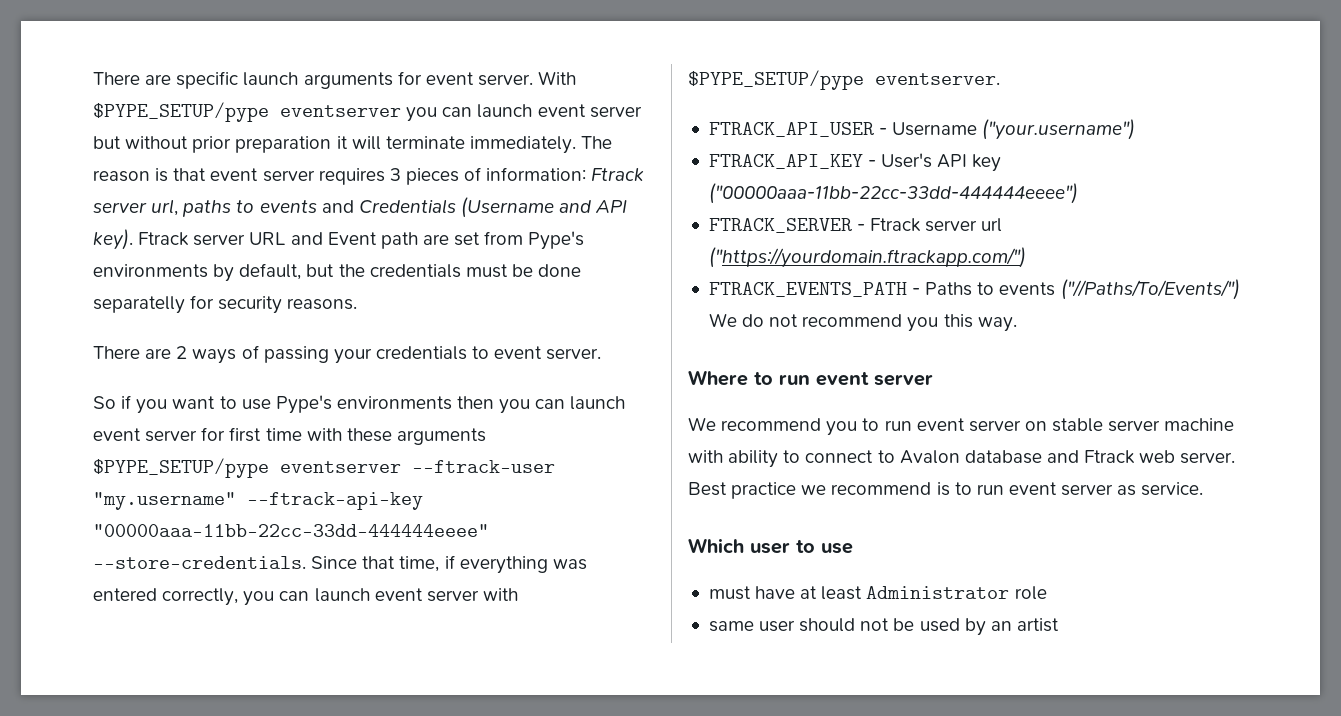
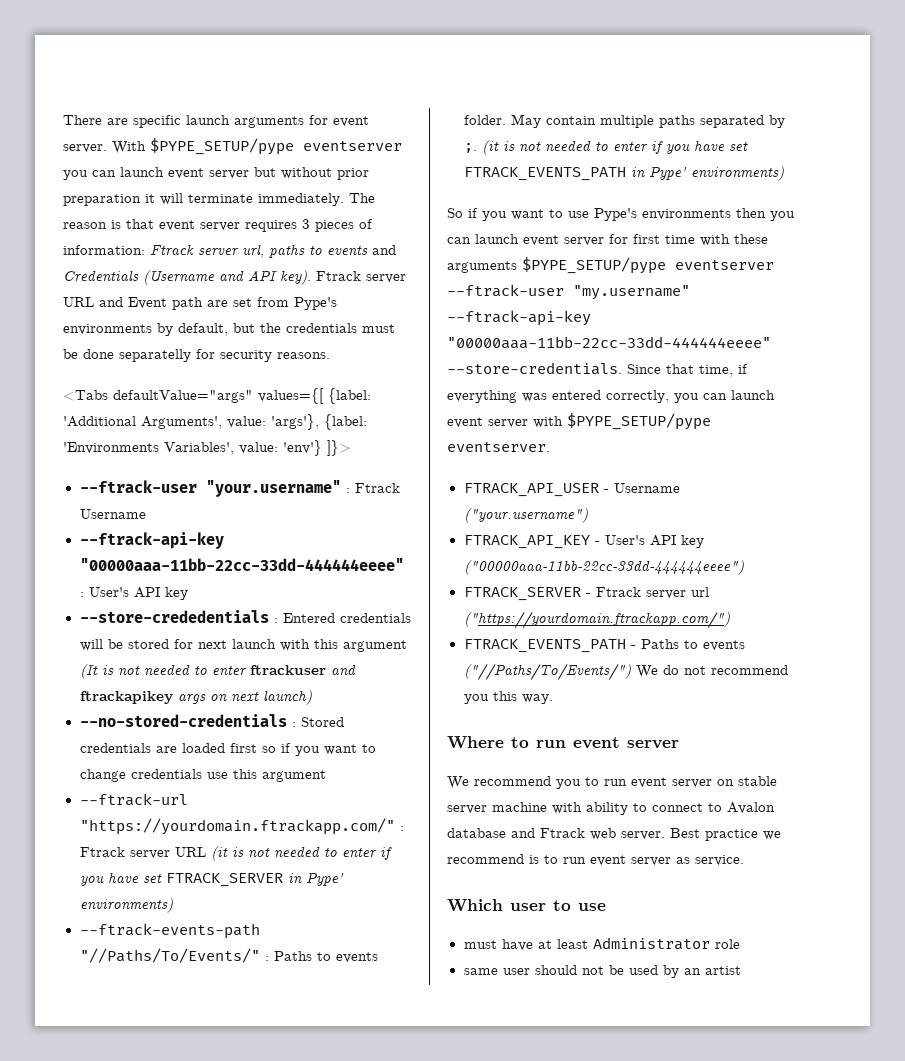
- There are 2 ways of passing your credentials to event server.
+ <Tabs defaultValue="args" values={[ {label: 'Additional Arguments', value: 'args'}, {label: 'Environments Variables', value: 'env'} ]}>
+ --ftrack-user "your.username" : Ftrack Username
+ --ftrack-api-key "00000aaa-11bb-22cc-33dd-444444eeee" : User's API key
+ --store-crededentials : Entered credentials will be stored for next launch with this argument (It is not needed to enter ftrackuser and ftrackapikey args on next launch)
+ --no-stored-credentials : Stored credentials are loaded first so if you want to change credentials use this argument
+ --ftrack-url "https://yourdomain.ftrackapp.com/" : Ftrack server URL (it is not needed to enter if you have set FTRACK_SERVER in Pype' environments)
+ --ftrack-events-path "//Paths/To/Events/" : Paths to events folder. May contain multiple paths separated by ;. (it is not needed to enter if you have set FTRACK_EVENTS_PATH in Pype' environments)

